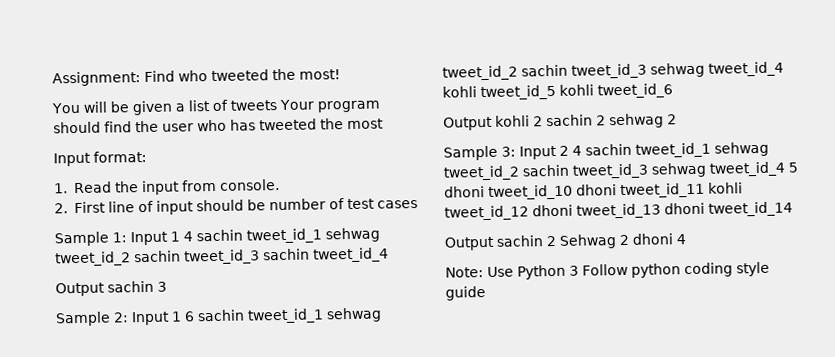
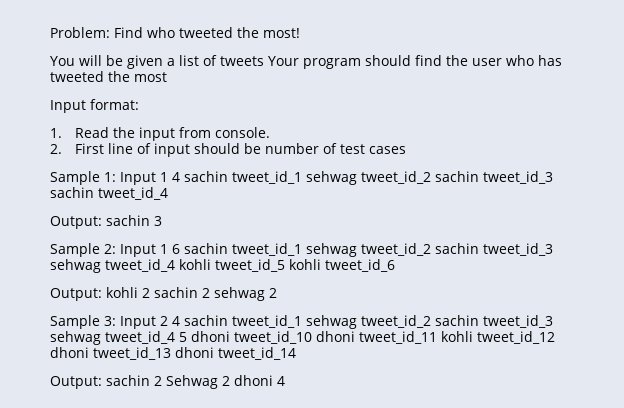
- Assignment: Find who tweeted the most!
+ Problem: Find who tweeted the most!
- Output sachin 3
+ Output: sachin 3
- Output kohli 2 sachin 2 sehwag 2
+ Output: kohli 2 sachin 2 sehwag 2
- Output sachin 2 Sehwag 2 dhoni 4
+ Output: sachin 2 Sehwag 2 dhoni 4
- Note: Use Python 3 Follow python coding style guide

